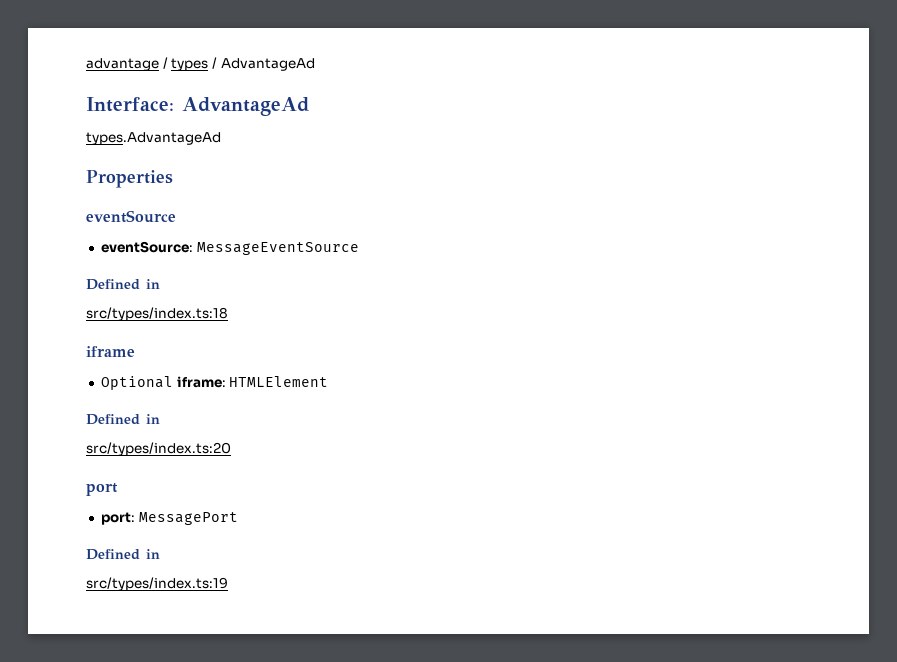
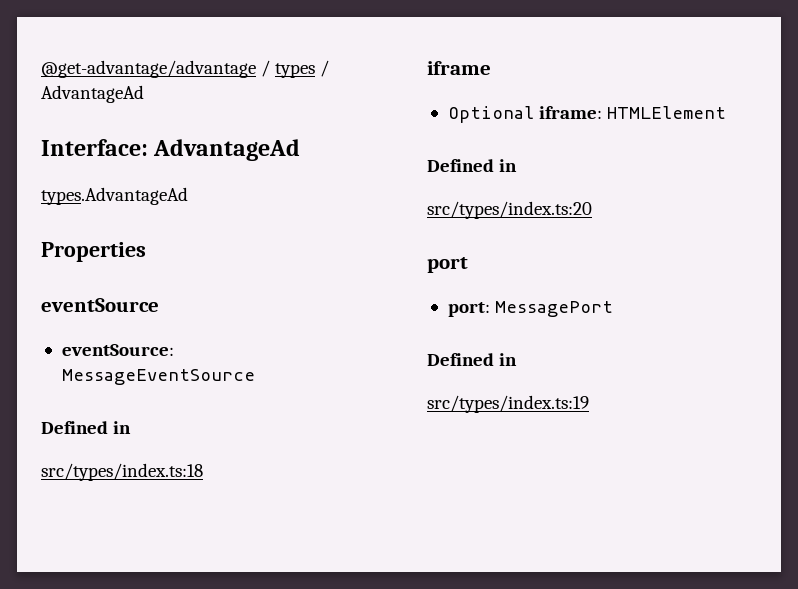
- advantage / types / AdvantageAd
+ @get-advantage/advantage / types / AdvantageAd

